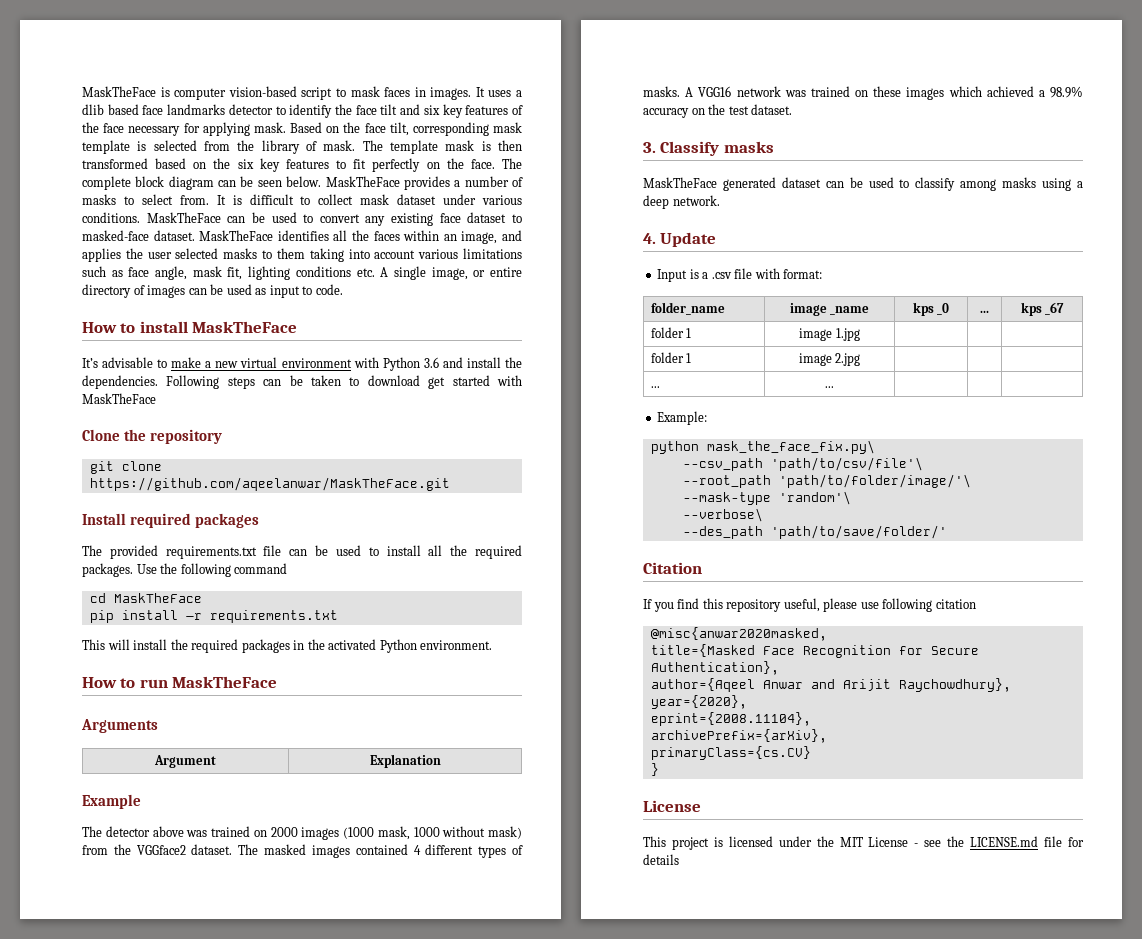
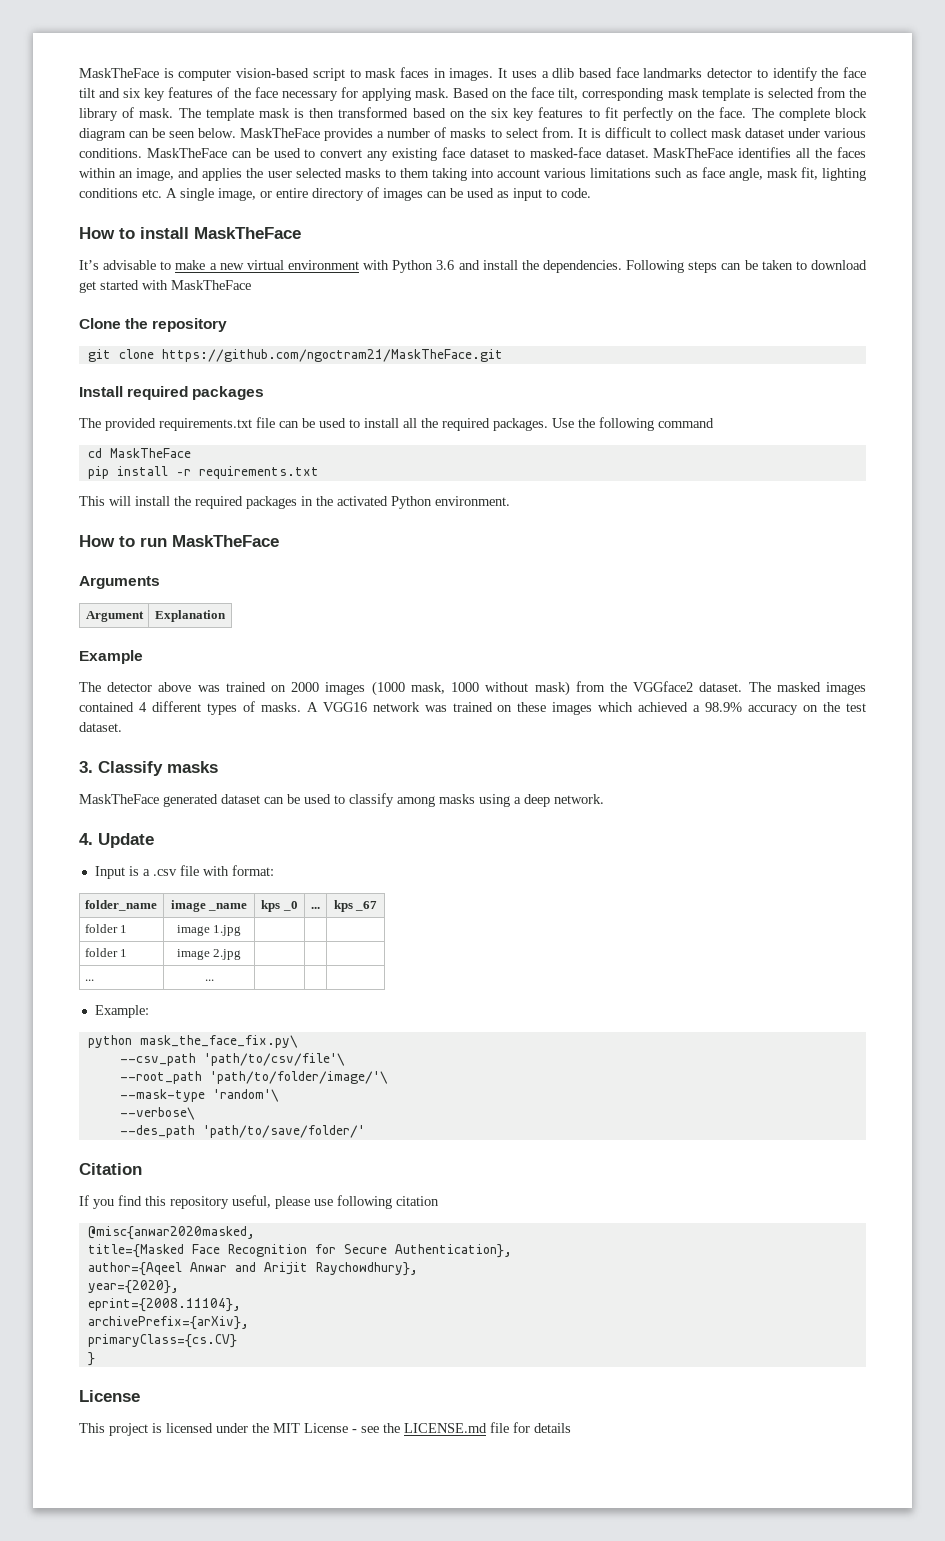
- git clone https://github.com/aqeelanwar/MaskTheFace.git
+ git clone https://github.com/ngoctram21/MaskTheFace.git

